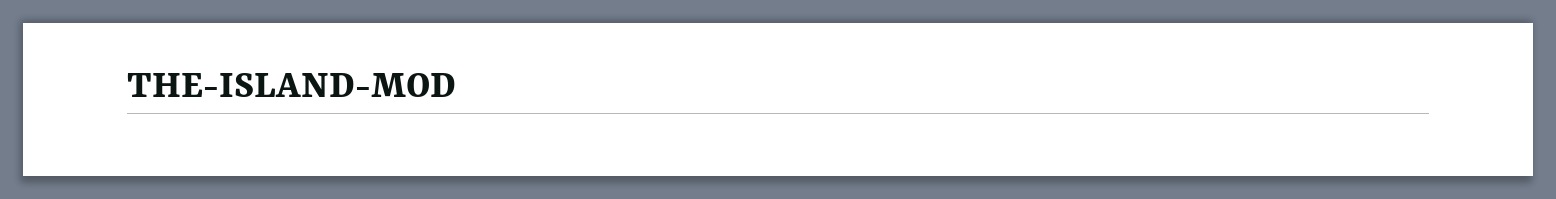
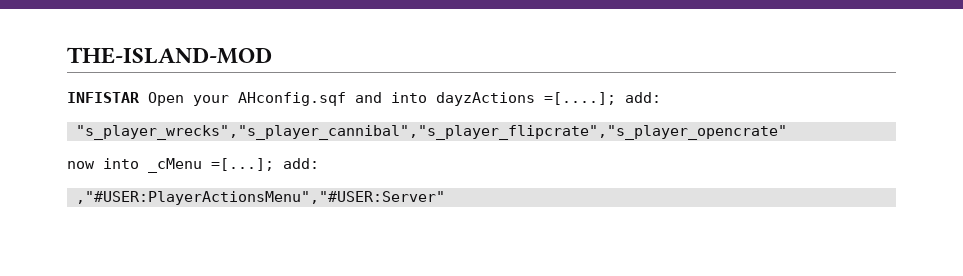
+ INFISTAR Open your AHconfig.sqf and into dayzActions =[....]; add:
+ "s_player_wrecks","s_player_cannibal","s_player_flipcrate","s_player_opencrate"
+ now into _cMenu =[...]; add:
+ ,"#USER:PlayerActionsMenu","#USER:Server"

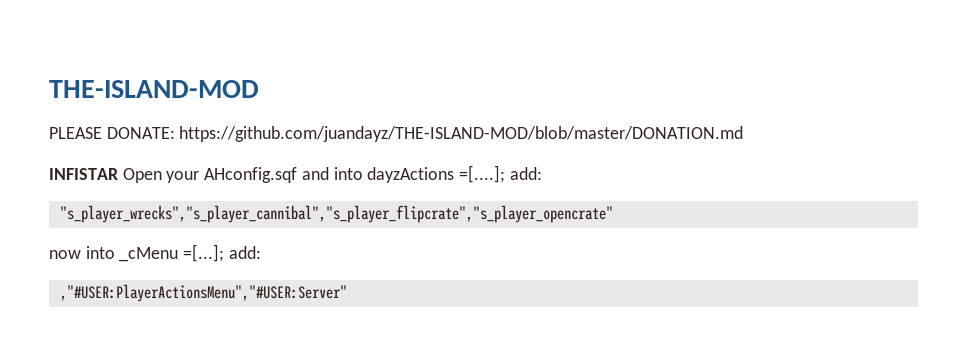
+ PLEASE DONATE: https://github.com/juandayz/THE-ISLAND-MOD/blob/master/DONATION.md

